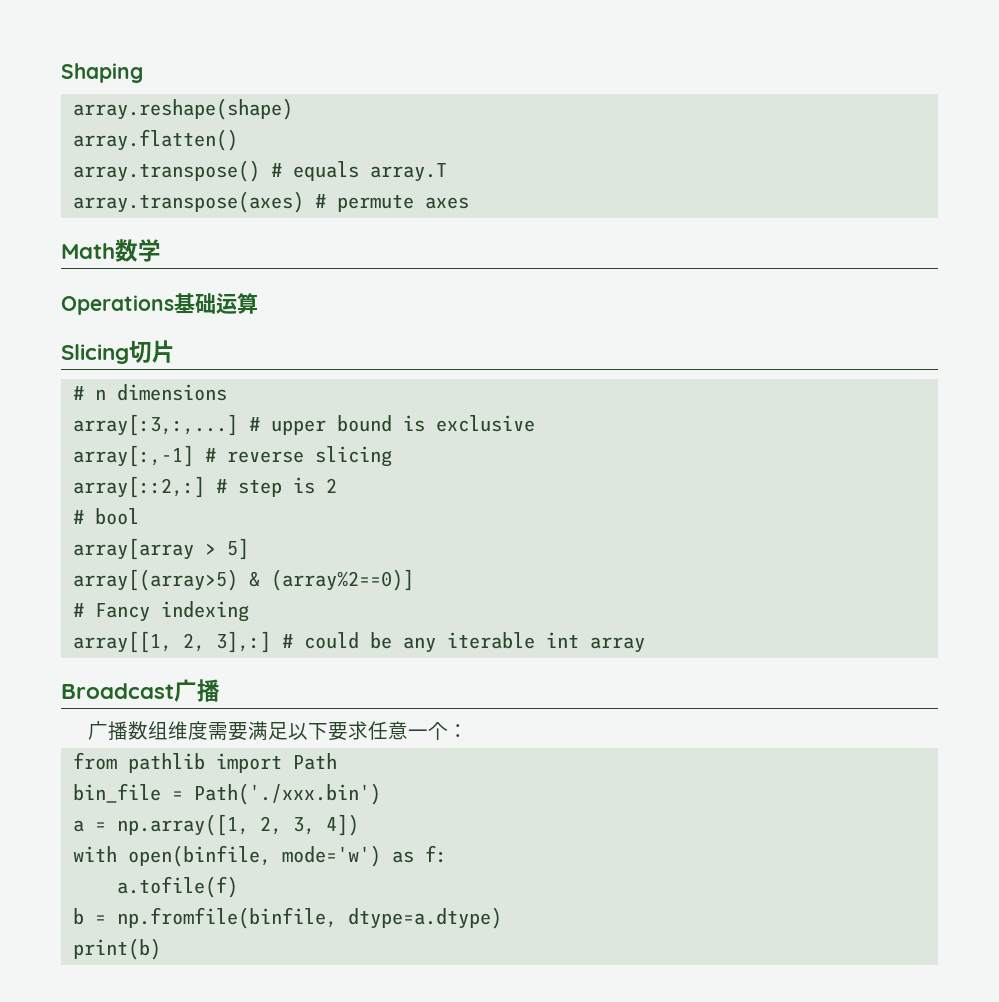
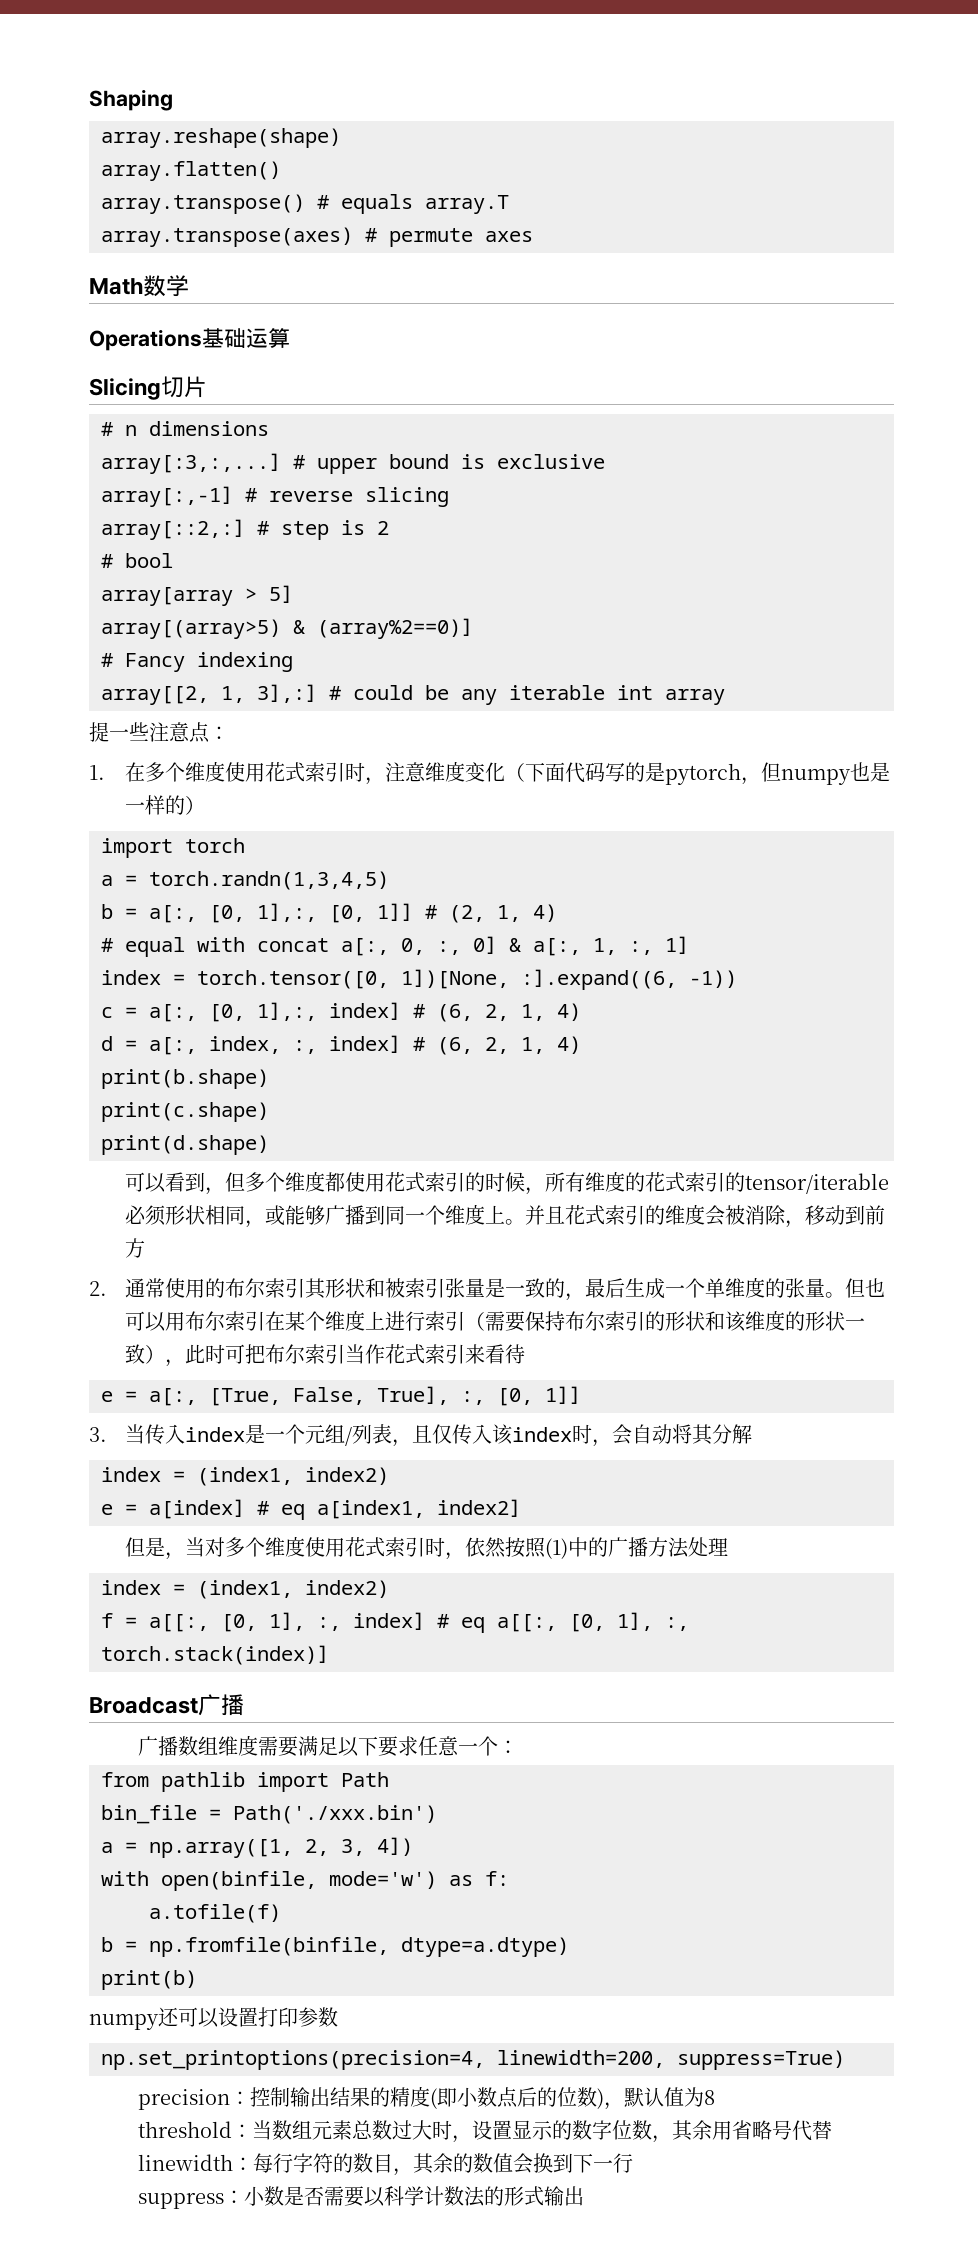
- array[[1, 2, 3],:] # could be any iterable int array
+ array[[2, 1, 3],:] # could be any iterable int array
+ 提一些注意点：
+ 1.在多个维度使用花式索引时，注意维度变化（下面代码写的是pytorch，但numpy也是一样的）
+ import torch
+ a = torch.randn(1,3,4,5)
+ b = a[:, [0, 1],:, [0, 1]] # (2, 1, 4)
+ # equal with concat a[:, 0, :, 0] & a[:, 1, :, 1]
+ index = torch.tensor([0, 1])[None, :].expand((6, -1))
+ c = a[:, [0, 1],:, index] # (6, 2, 1, 4)
+ d = a[:, index, :, index] # (6, 2, 1, 4)
+ print(b.shape)
+ print(c.shape)
+ print(d.shape)
+ 可以看到，但多个维度都使用花式索引的时候，所有维度的花式索引的tensor/iterable必须形状相同，或能够广播到同一个维度上。并且花式索引的维度会被消除，移动到前方
+ 2.通常使用的布尔索引其形状和被索引张量是一致的，最后生成一个单维度的张量。但也可以用布尔索引在某个维度上进行索引（需要保持布尔索引的形状和该维度的形状一致），此时可把布尔索引当作花式索引来看待
+ e = a[:, [True, False, True], :, [0, 1]]
+ 3.当传入index是一个元组/列表，且仅传入该index时，会自动将其分解
+ index = (index1, index2)
+ e = a[index] # eq a[index1, index2]
+ 但是，当对多个维度使用花式索引时，依然按照(1)中的广播方法处理
+ index = (index1, index2)
+ f = a[[:, [0, 1], :, index] # eq a[[:, [0, 1], :, torch.stack(index)]
+ numpy还可以设置打印参数
+ np.set_printoptions(precision=4, linewidth=200, suppress=True)
+ precision：控制输出结果的精度(即小数点后的位数)，默认值为8
+ threshold：当数组元素总数过大时，设置显示的数字位数，其余用省略号代替
+ linewidth：每行字符的数目，其余的数值会换到下一行
+ suppress：小数是否需要以科学计数法的形式输出

